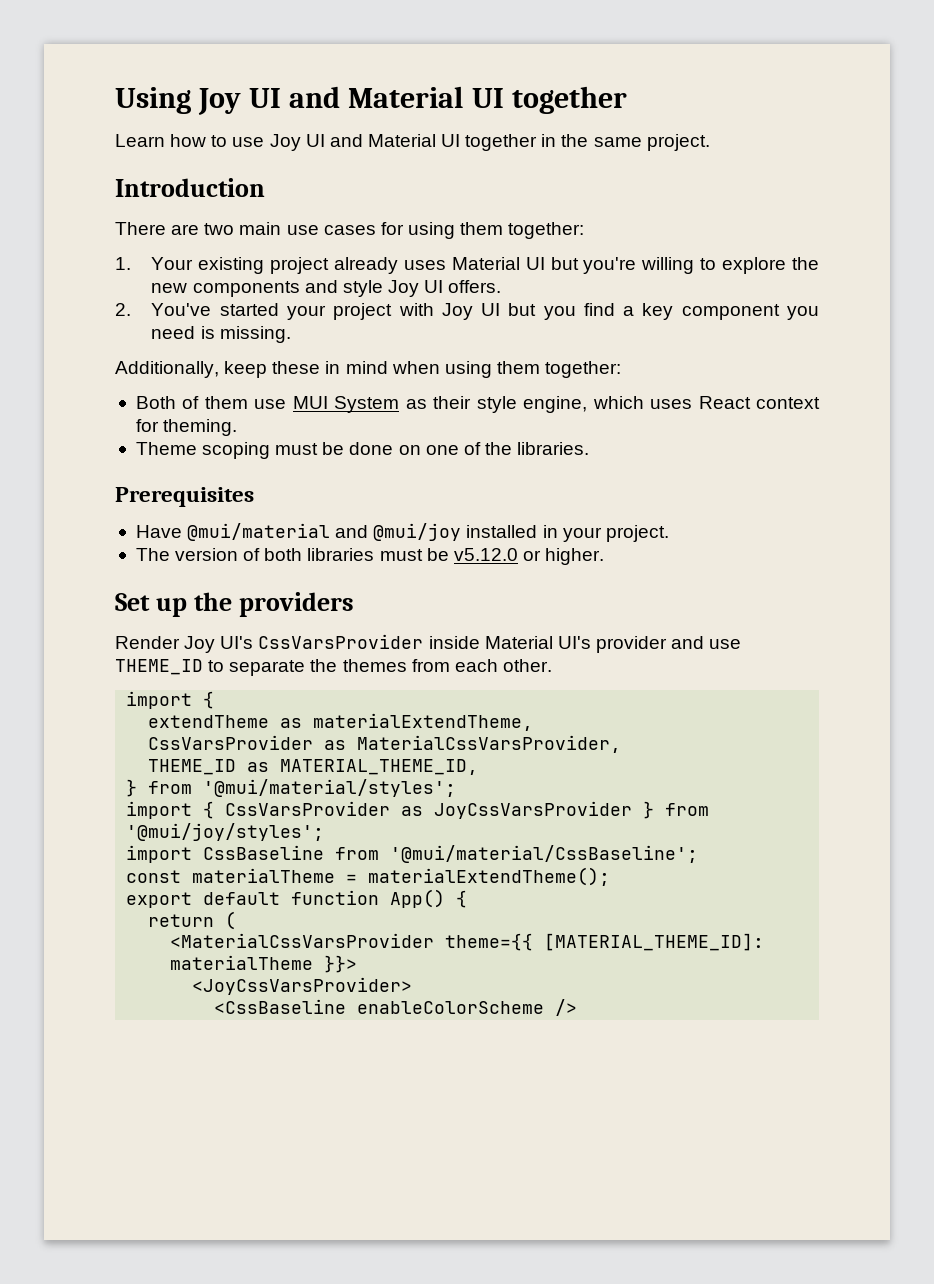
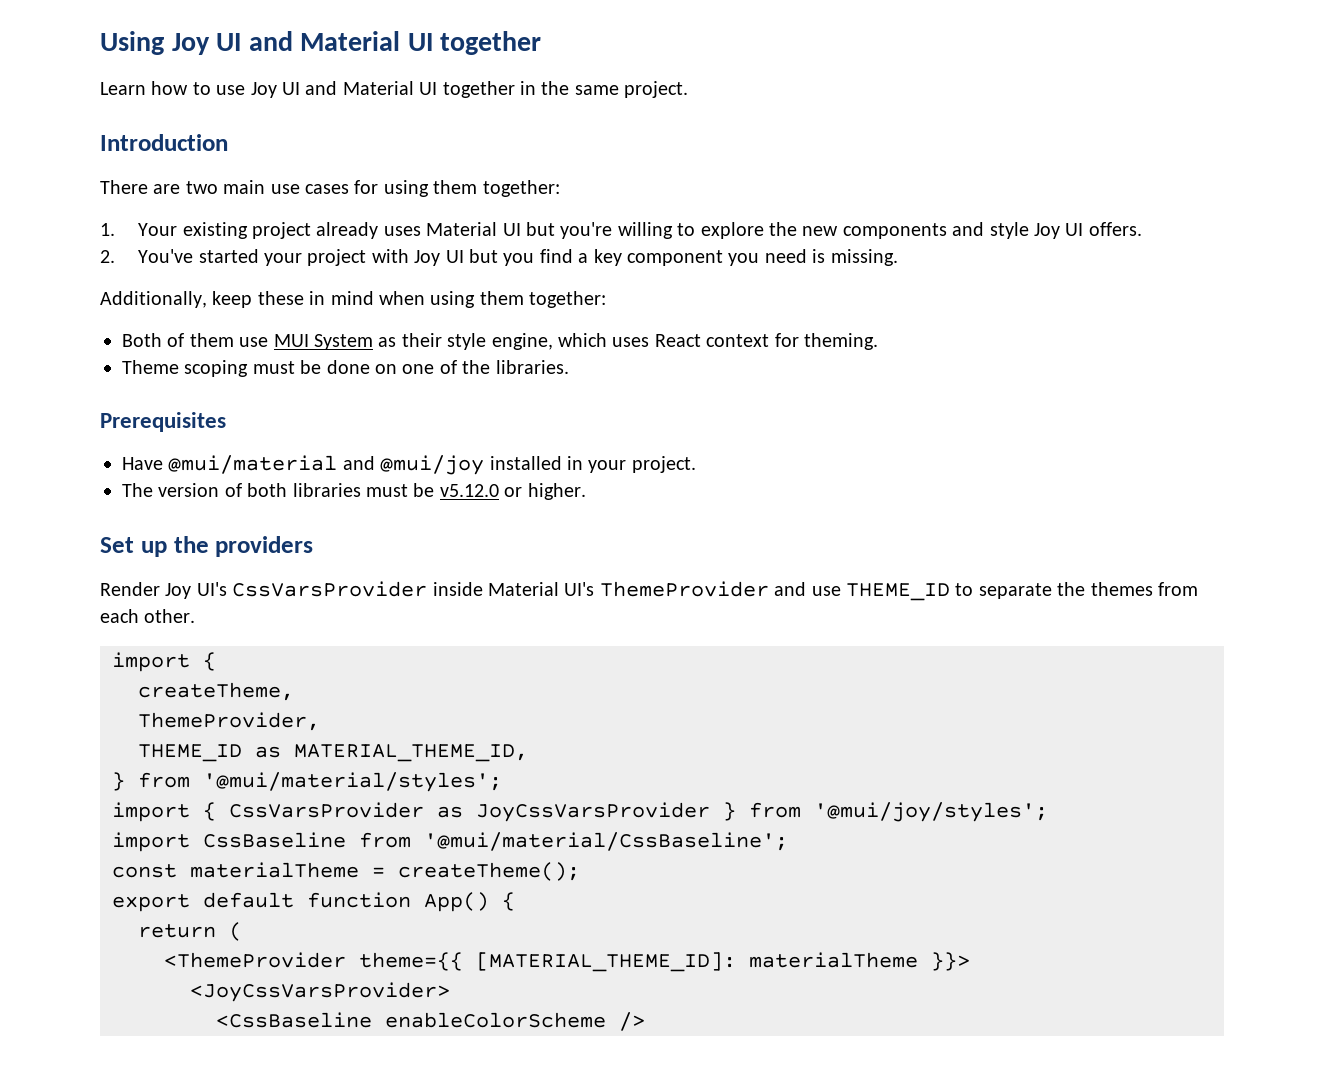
- Render Joy UI's CssVarsProvider inside Material UI's provider and use THEME_ID to separate the themes from each other.
+ Render Joy UI's CssVarsProvider inside Material UI's ThemeProvider and use THEME_ID to separate the themes from each other.
- extendTheme as materialExtendTheme,
- CssVarsProvider as MaterialCssVarsProvider,
+ createTheme,
+ ThemeProvider,
- const materialTheme = materialExtendTheme();
+ const materialTheme = createTheme();
- <MaterialCssVarsProvider theme={{ [MATERIAL_THEME_ID]: materialTheme }}>
+ <ThemeProvider theme={{ [MATERIAL_THEME_ID]: materialTheme }}>

